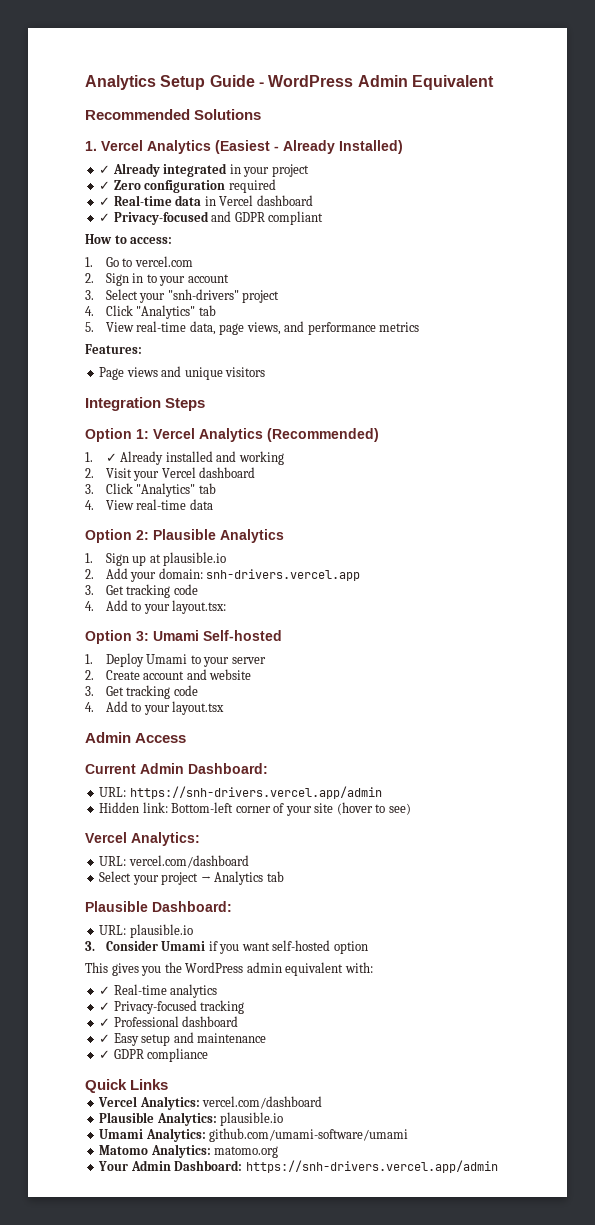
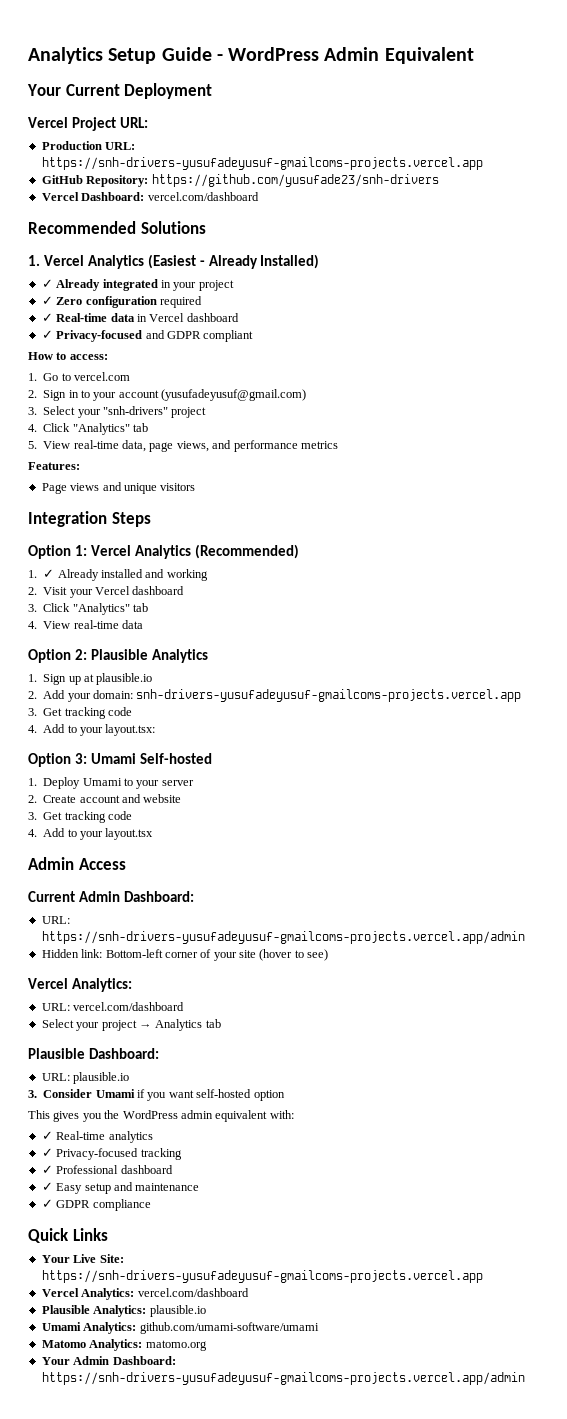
+ Your Current Deployment
+ Vercel Project URL:
+ Production URL: https://snh-drivers-yusufadeyusuf-gmailcoms-projects.vercel.app
+ GitHub Repository: https://github.com/yusufade23/snh-drivers
+ Vercel Dashboard: vercel.com/dashboard
- 2. Sign in to your account
+ 2. Sign in to your account (yusufadeyusuf@gmail.com)
- 2. Add your domain: snh-drivers.vercel.app
+ 2. Add your domain: snh-drivers-yusufadeyusuf-gmailcoms-projects.vercel.app
- URL: https://snh-drivers.vercel.app/admin
+ URL: https://snh-drivers-yusufadeyusuf-gmailcoms-projects.vercel.app/admin
+ Your Live Site: https://snh-drivers-yusufadeyusuf-gmailcoms-projects.vercel.app
- Your Admin Dashboard: https://snh-drivers.vercel.app/admin
+ Your Admin Dashboard: https://snh-drivers-yusufadeyusuf-gmailcoms-projects.vercel.app/admin

